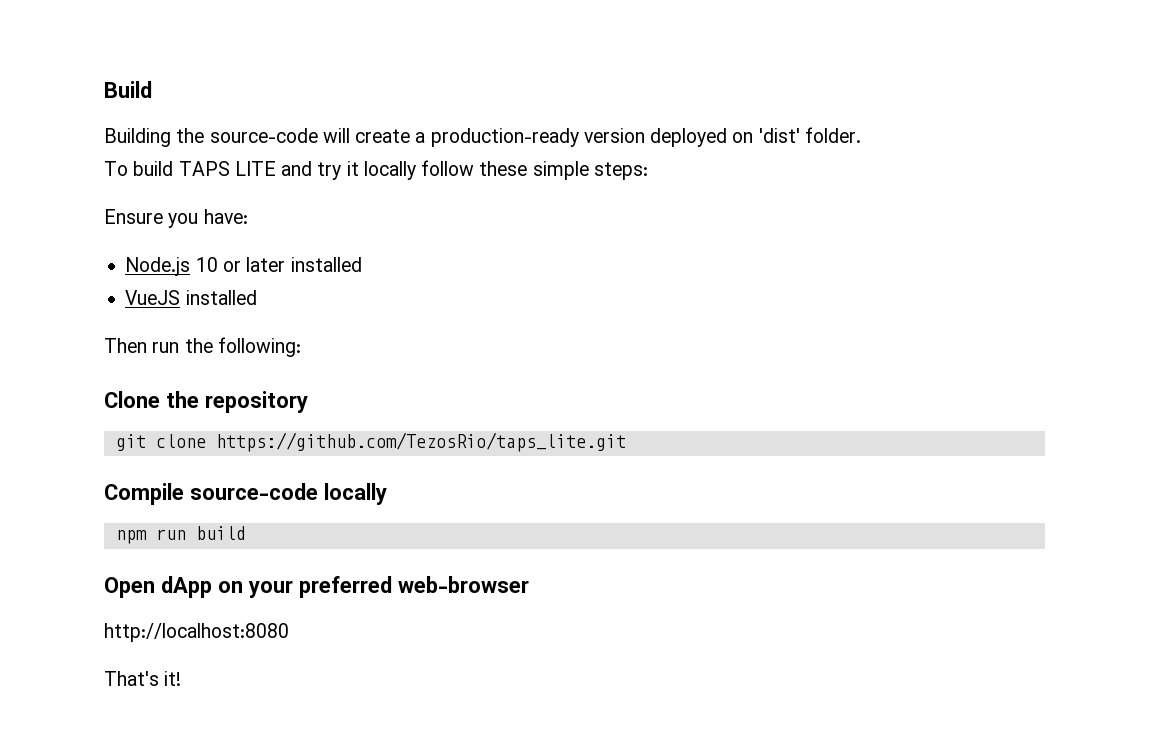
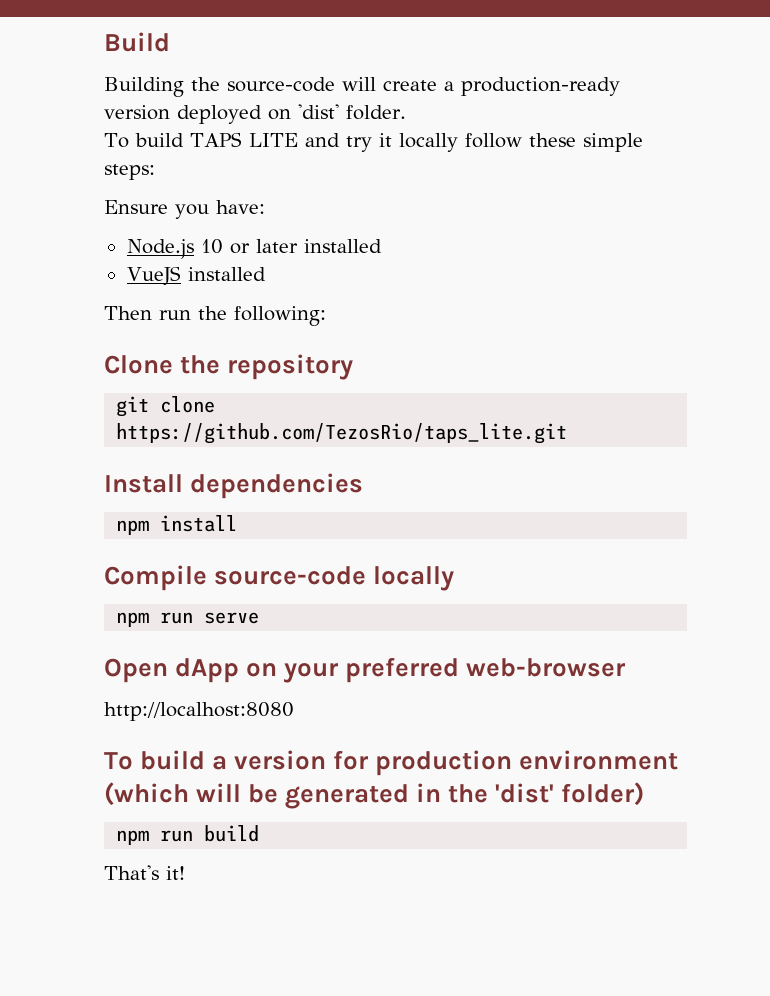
+ Install dependencies
+ npm install
- npm run build
+ npm run serve
+ To build a version for production environment (which will be generated in the 'dist' folder)
+ npm run build

